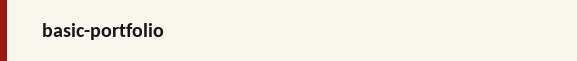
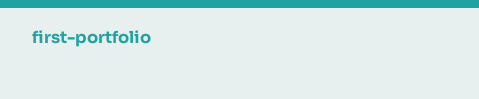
- basic-portfolio
+ first-portfolio

